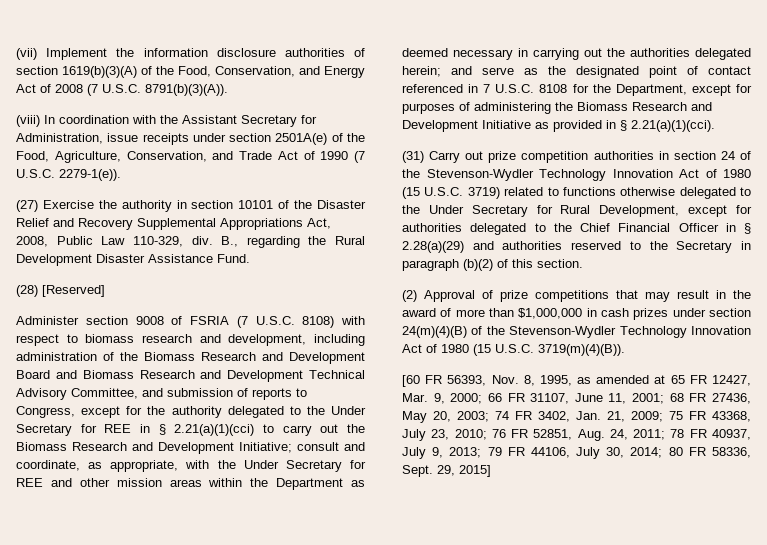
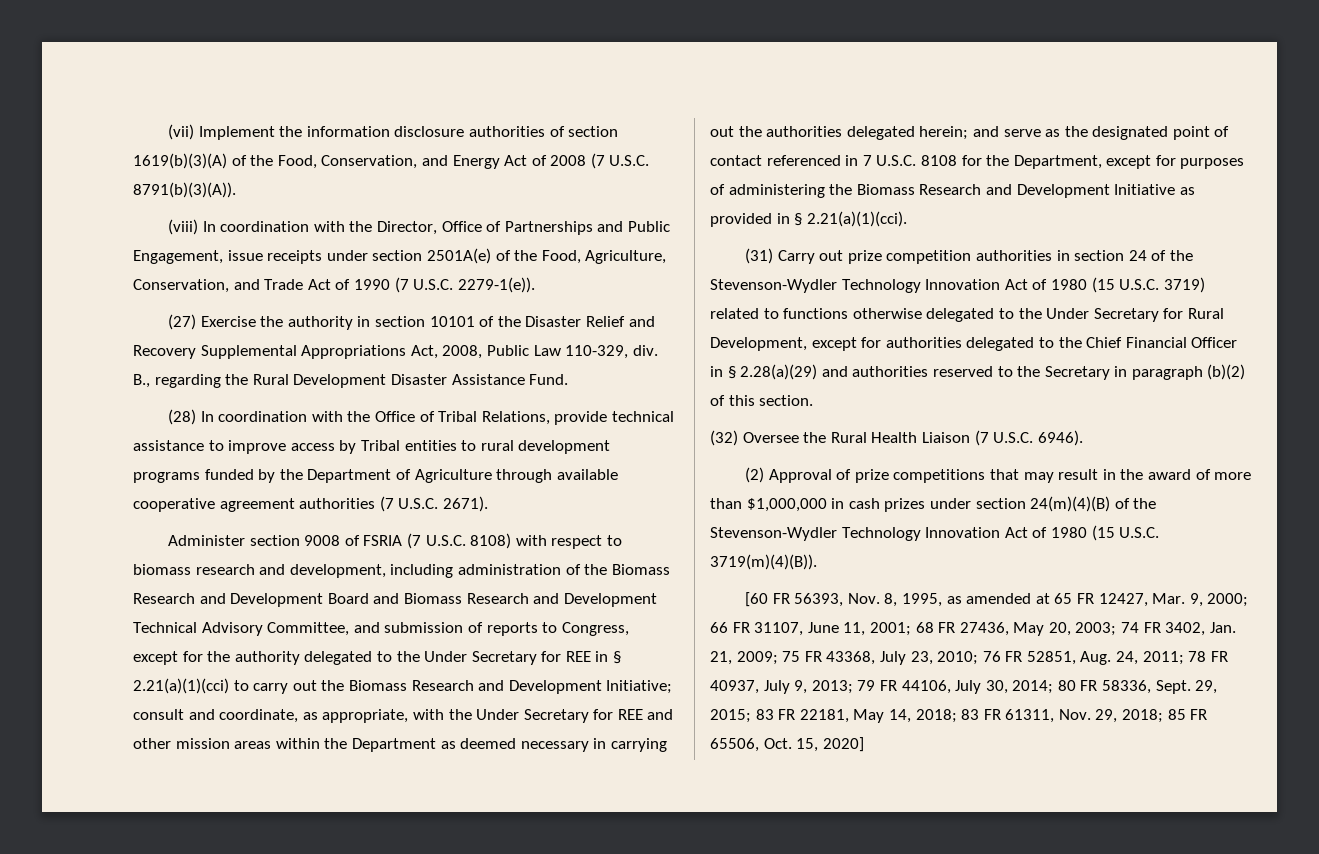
- (viii) In coordination with the Assistant Secretary for Administration, issue receipts under section 2501A(e) of the Food, Agriculture, Conservation, and Trade Act of 1990 (7 U.S.C. 2279-1(e)).
+ (viii) In coordination with the Director, Office of Partnerships and Public Engagement, issue receipts under section 2501A(e) of the Food, Agriculture, Conservation, and Trade Act of 1990 (7 U.S.C. 2279-1(e)).
- (28) [Reserved]
+ (28) In coordination with the Office of Tribal Relations, provide technical assistance to improve access by Tribal entities to rural development programs funded by the Department of Agriculture through available cooperative agreement authorities (7 U.S.C. 2671).
+ (32) Oversee the Rural Health Liaison (7 U.S.C. 6946).
- 29, 2015]
+ 29, 2015; 83 FR 22181, May 14, 2018; 83 FR 61311, Nov. 29, 2018; 85 FR 65506, Oct. 15, 2020]

